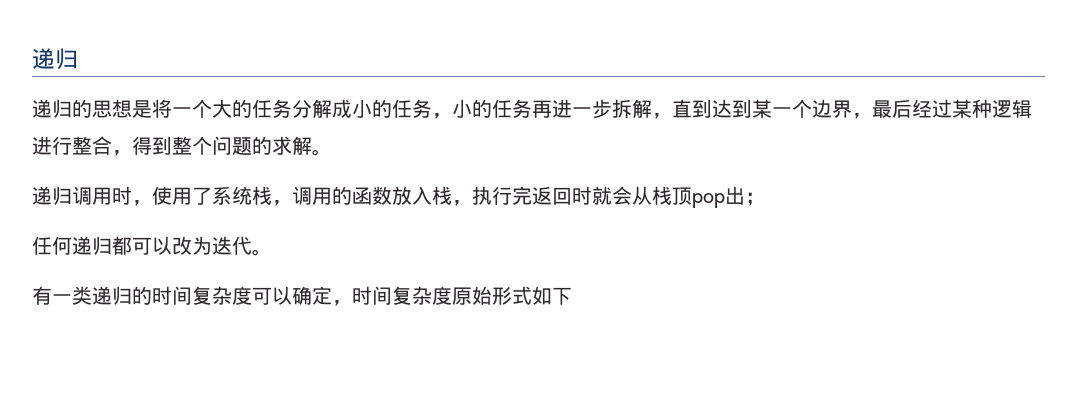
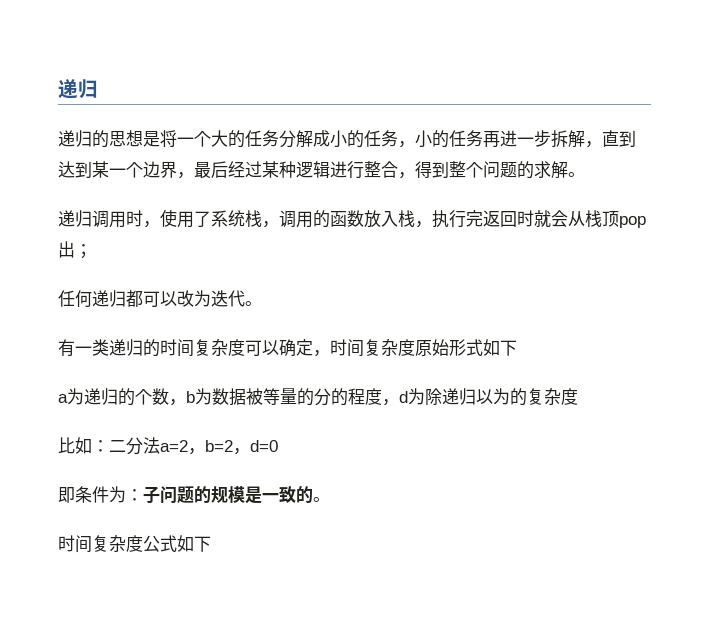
+ a为递归的个数，b为数据被等量的分的程度，d为除递归以为的复杂度
+ 比如：二分法a=2，b=2，d=0
+ 即条件为：子问题的规模是一致的。
+ 时间复杂度公式如下

